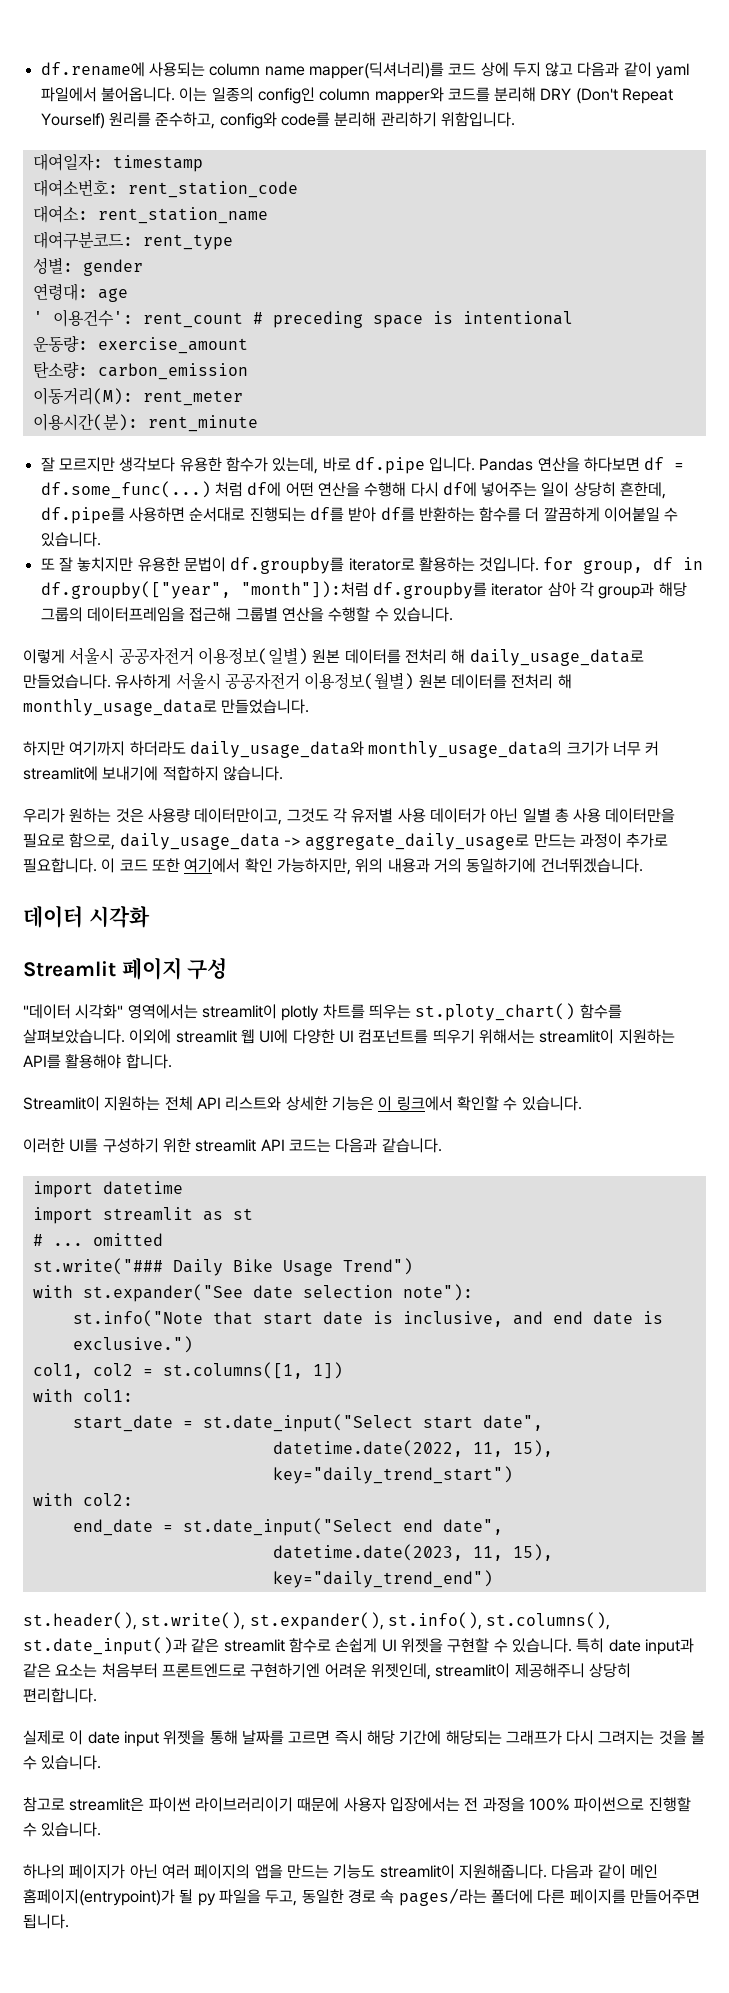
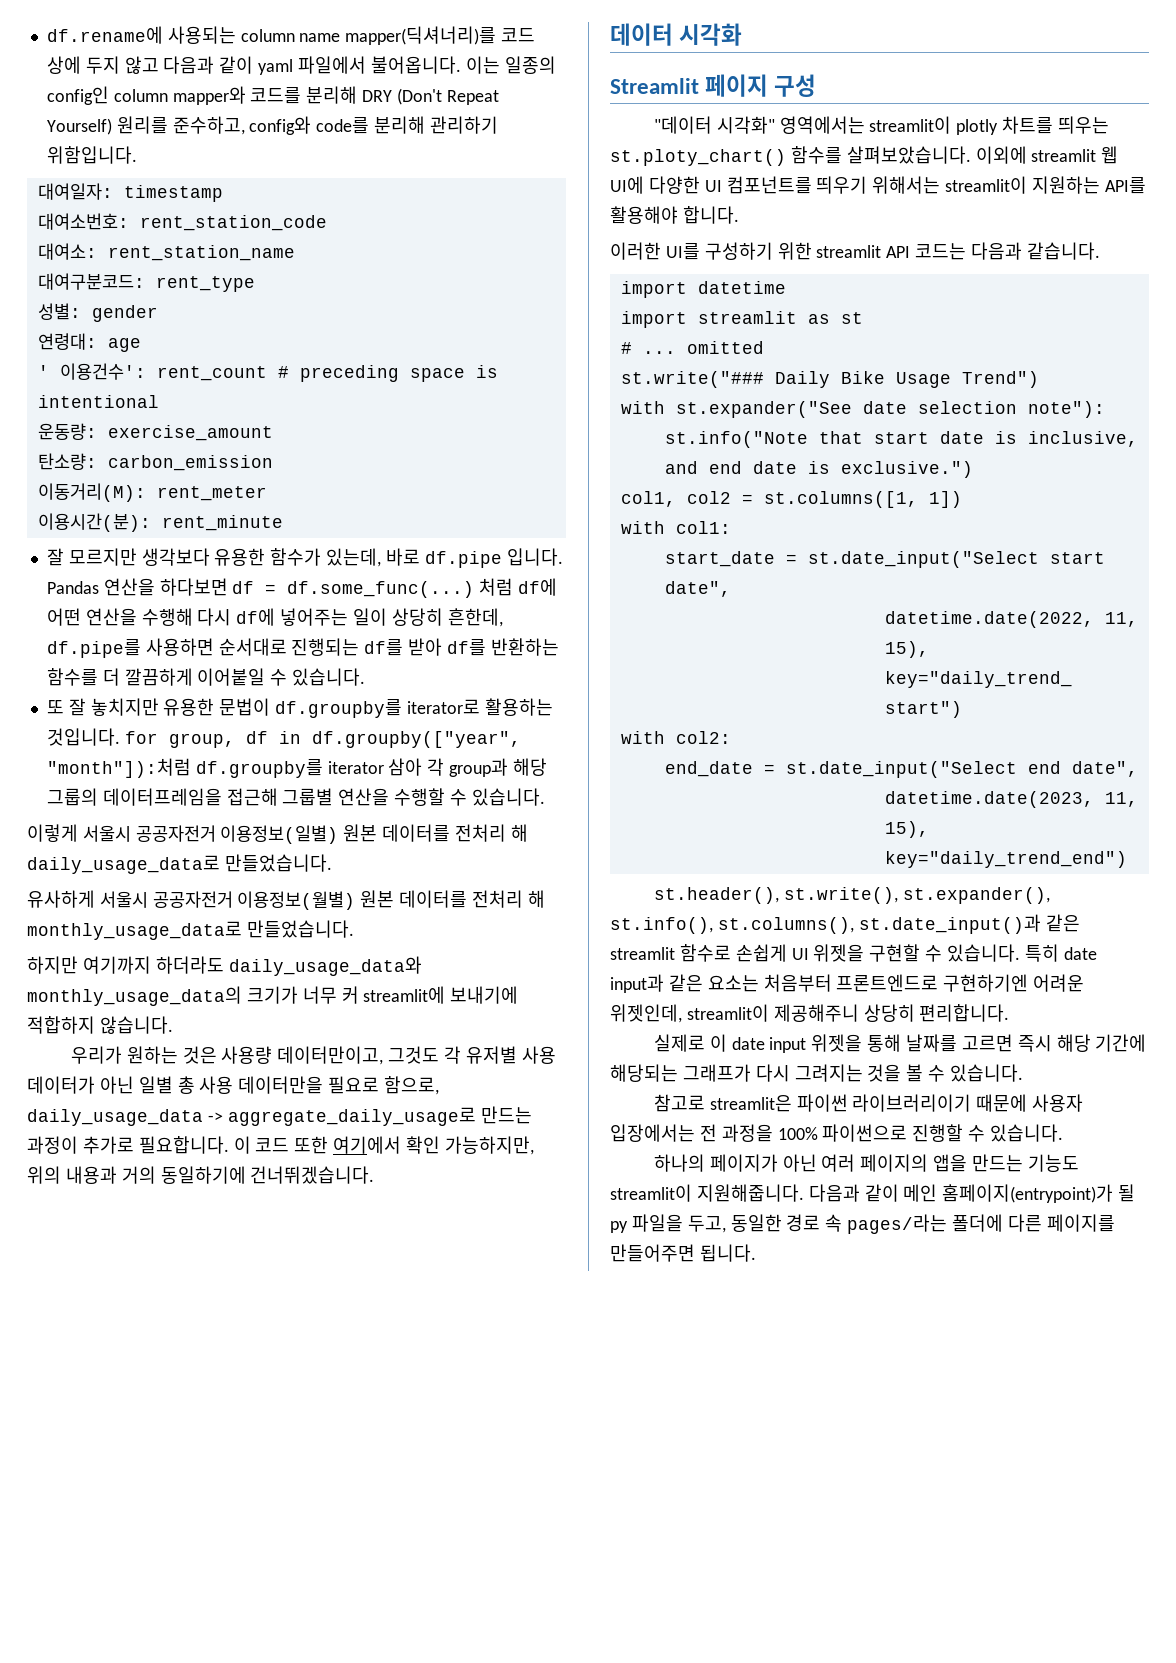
- 이렇게 서울시 공공자전거 이용정보(일별) 원본 데이터를 전처리 해 daily_usage_data로 만들었습니다. 유사하게 서울시 공공자전거 이용정보(월별) 원본 데이터를 전처리 해 monthly_usage_data로 만들었습니다.
+ 이렇게 서울시 공공자전거 이용정보(일별) 원본 데이터를 전처리 해 daily_usage_data로 만들었습니다.
+ 유사하게 서울시 공공자전거 이용정보(월별) 원본 데이터를 전처리 해 monthly_usage_data로 만들었습니다.
- Streamlit이 지원하는 전체 API 리스트와 상세한 기능은 이 링크에서 확인할 수 있습니다.

